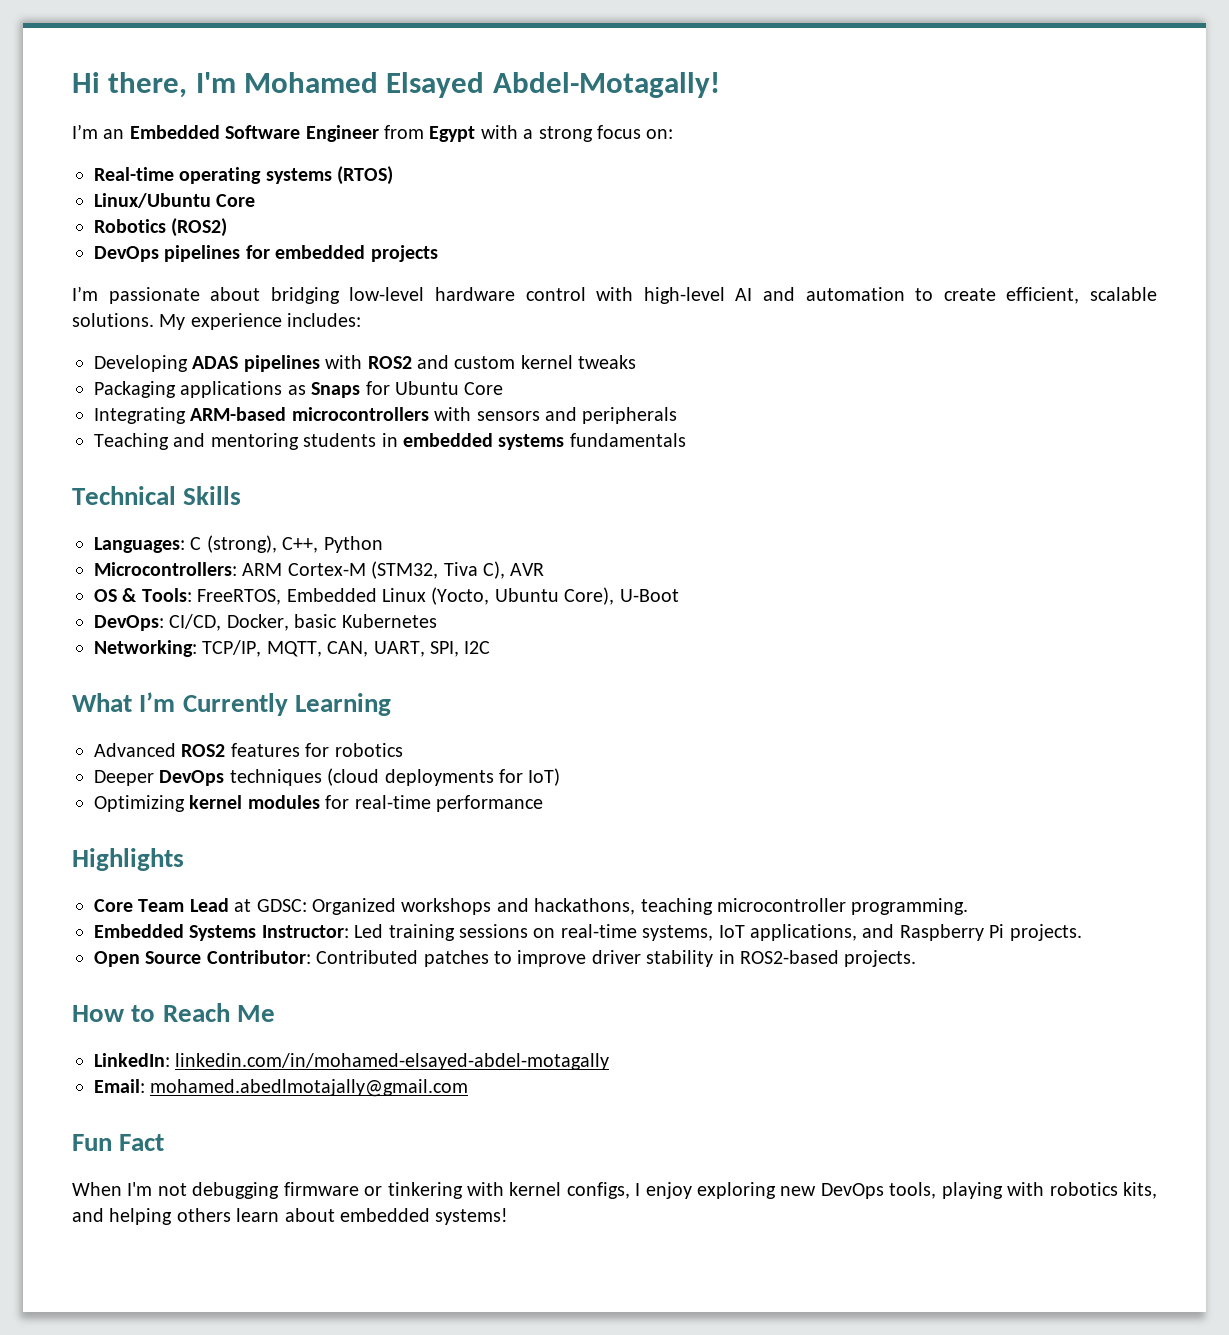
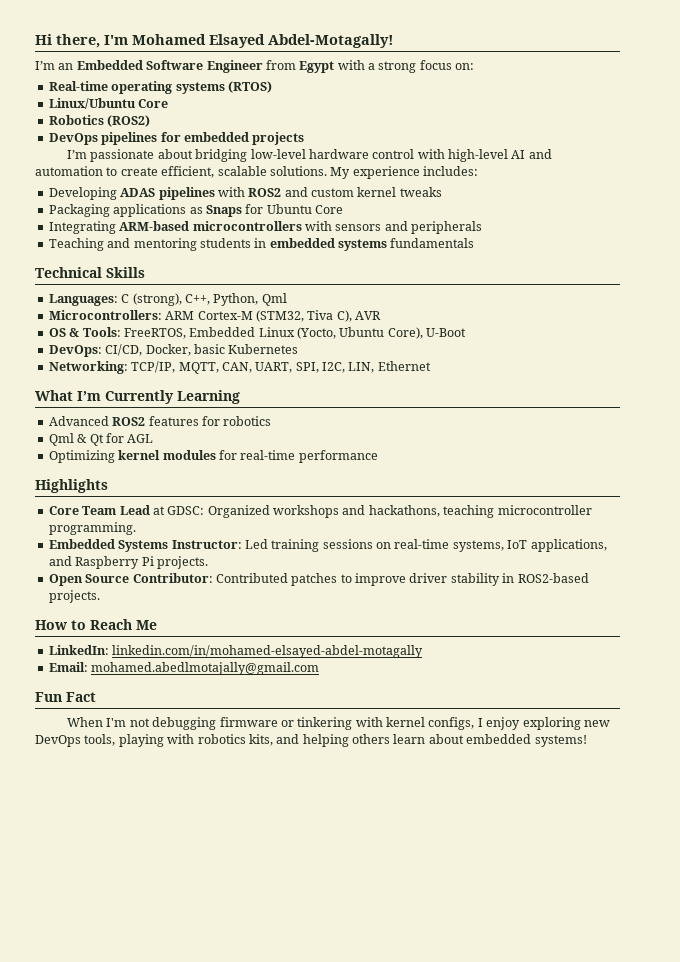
- Languages: C (strong), C++, Python
+ Languages: C (strong), C++, Python, Qml
- Networking: TCP/IP, MQTT, CAN, UART, SPI, I2C
+ Networking: TCP/IP, MQTT, CAN, UART, SPI, I2C, LIN, Ethernet
- Deeper DevOps techniques (cloud deployments for IoT)
+ Qml & Qt for AGL

